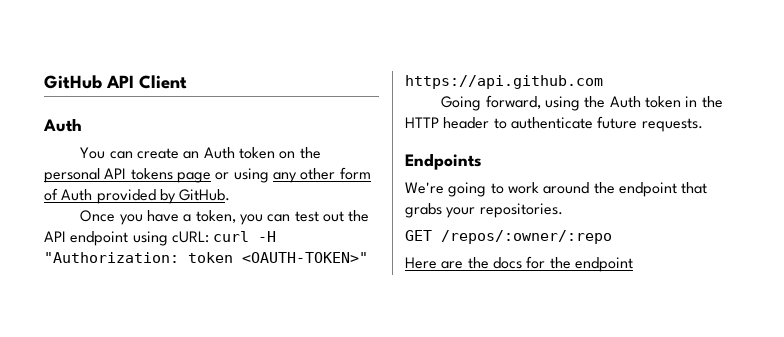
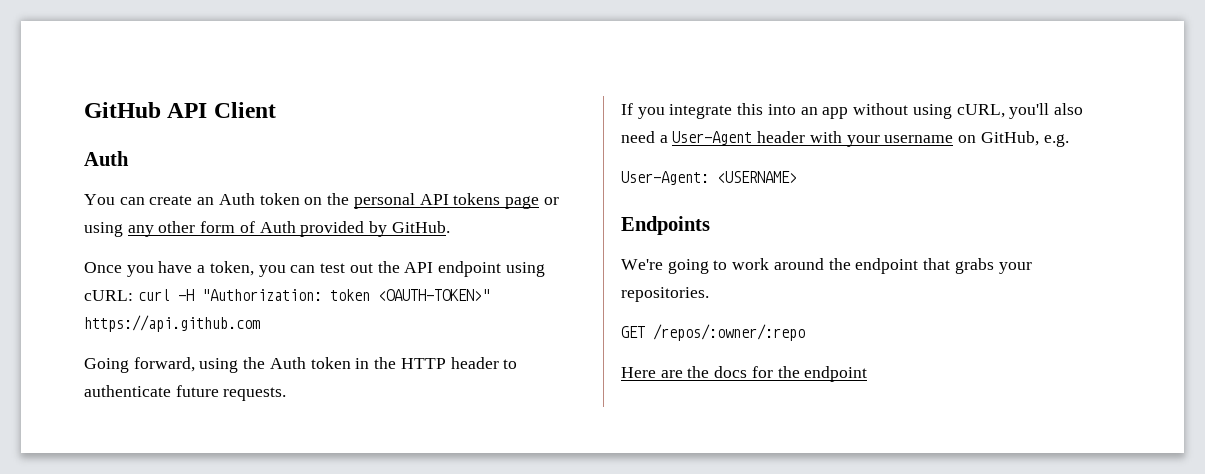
+ If you integrate this into an app without using cURL, you'll also need a User-Agent header with your username on GitHub, e.g.
+ User-Agent: <USERNAME>

